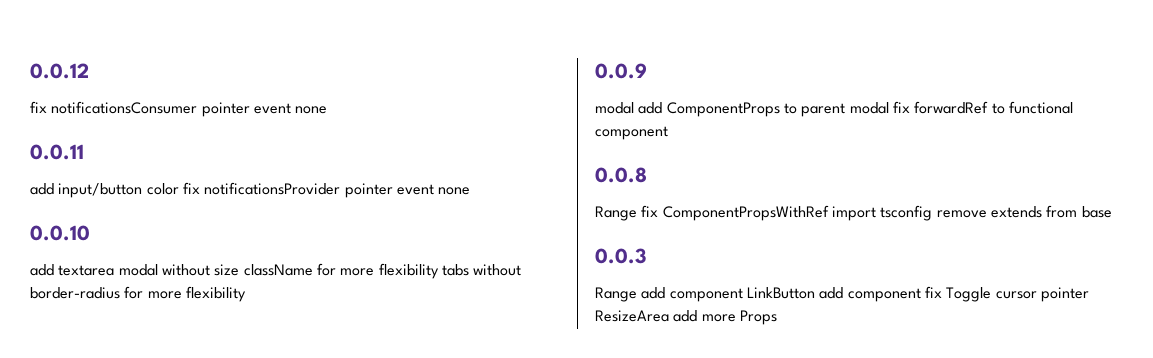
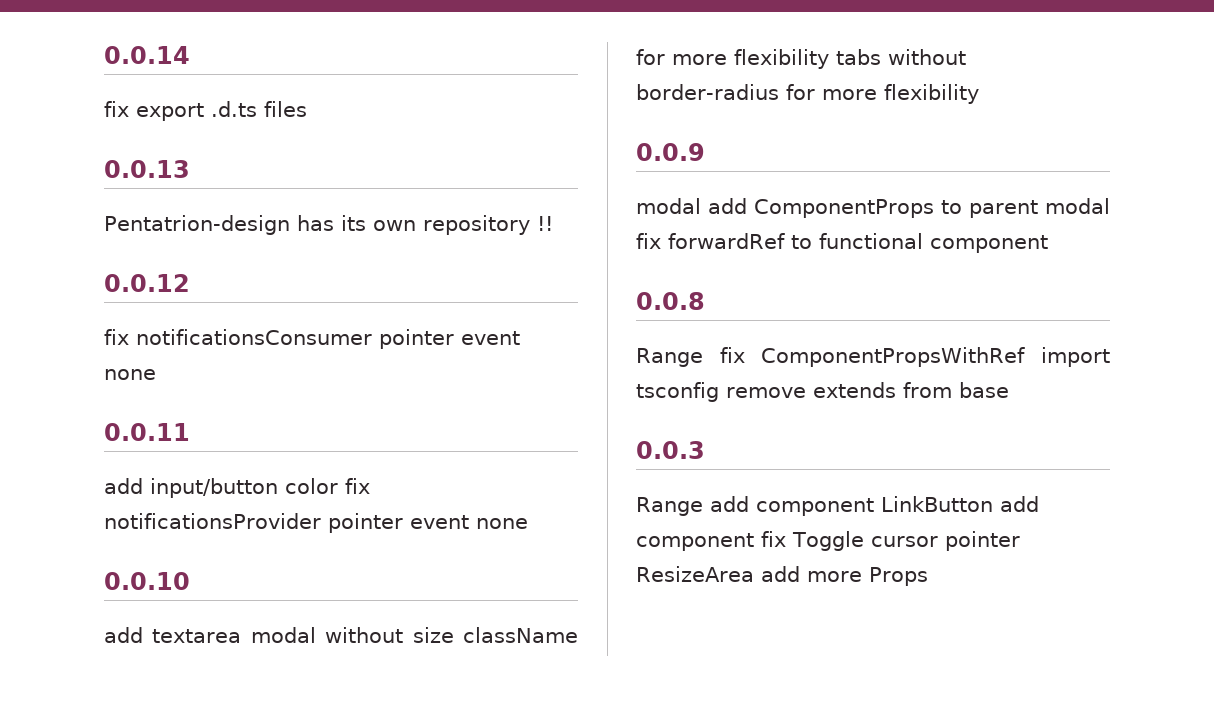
+ 0.0.14
+ fix export .d.ts files
+ 0.0.13
+ Pentatrion-design has its own repository !!

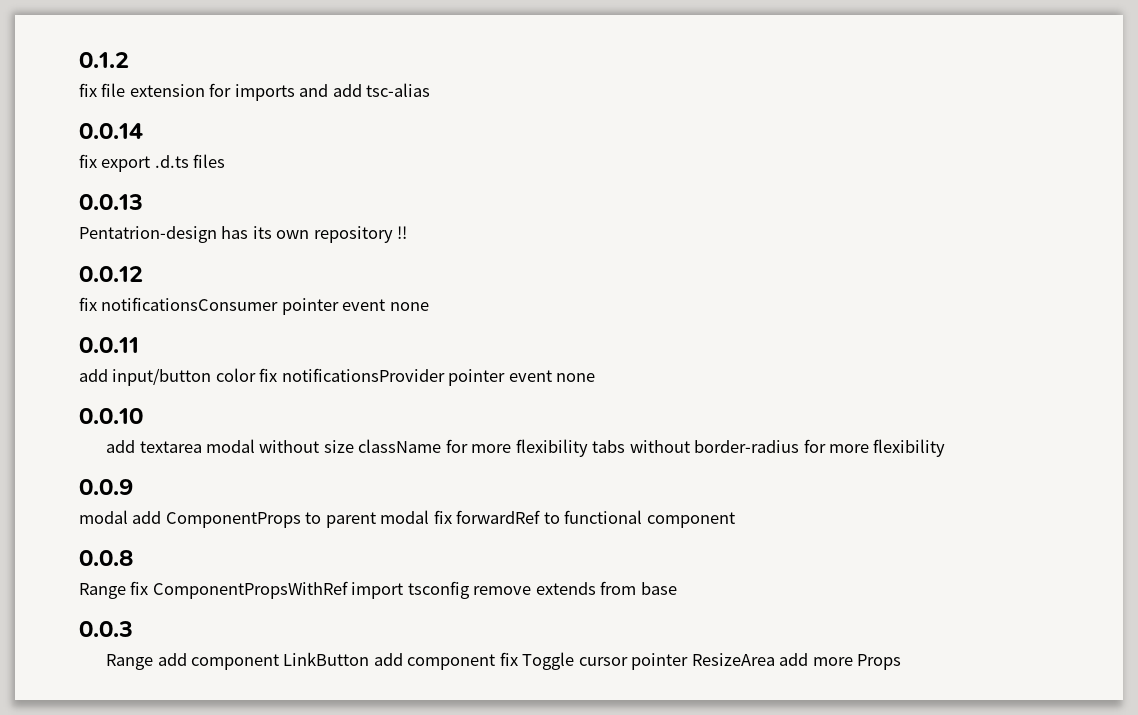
+ 0.1.2
+ fix file extension for imports and add tsc-alias

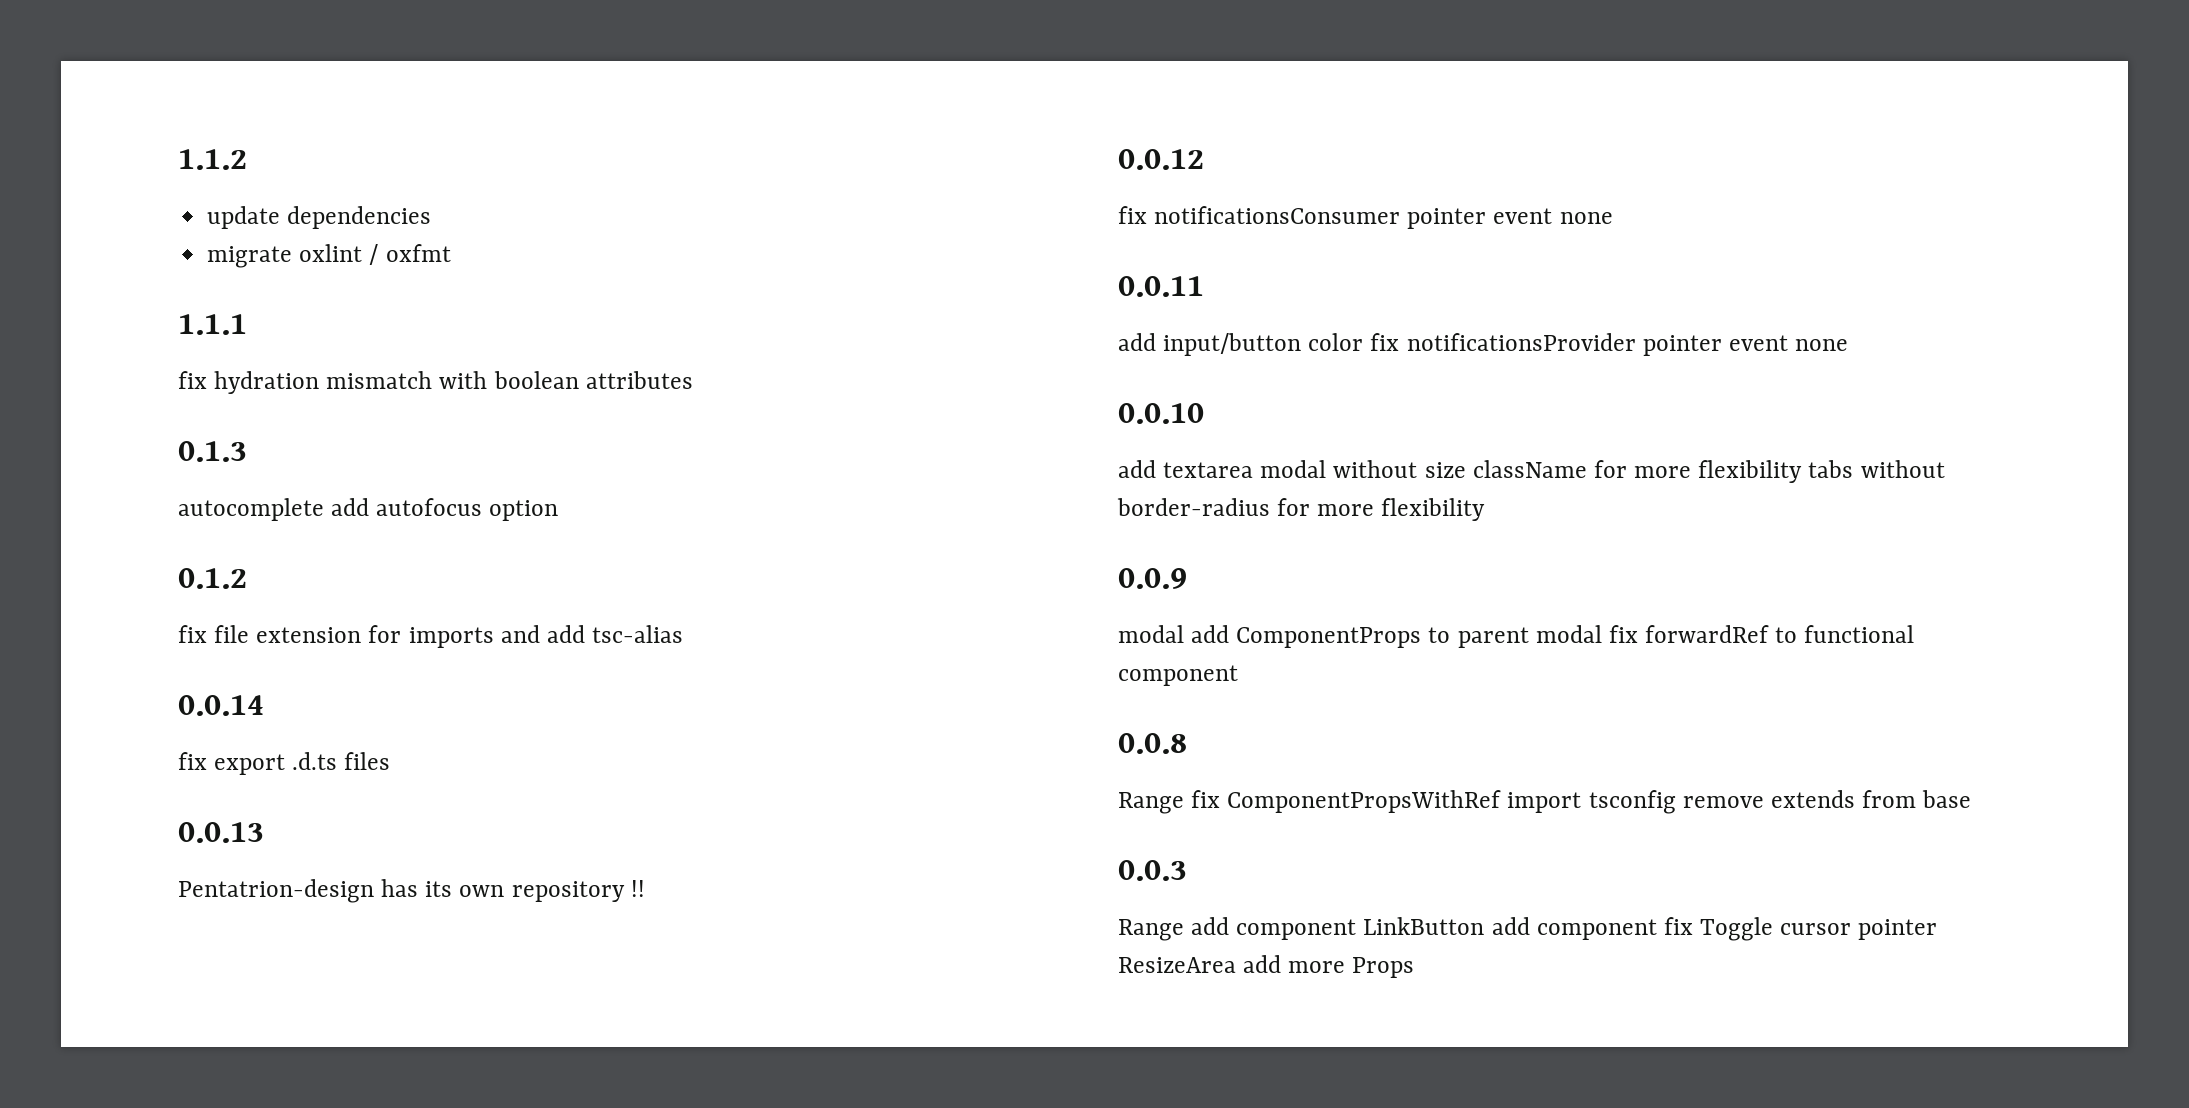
+ 1.1.2
+ update dependencies
+ migrate oxlint / oxfmt
+ 1.1.1
+ fix hydration mismatch with boolean attributes
+ 0.1.3
+ autocomplete add autofocus option

